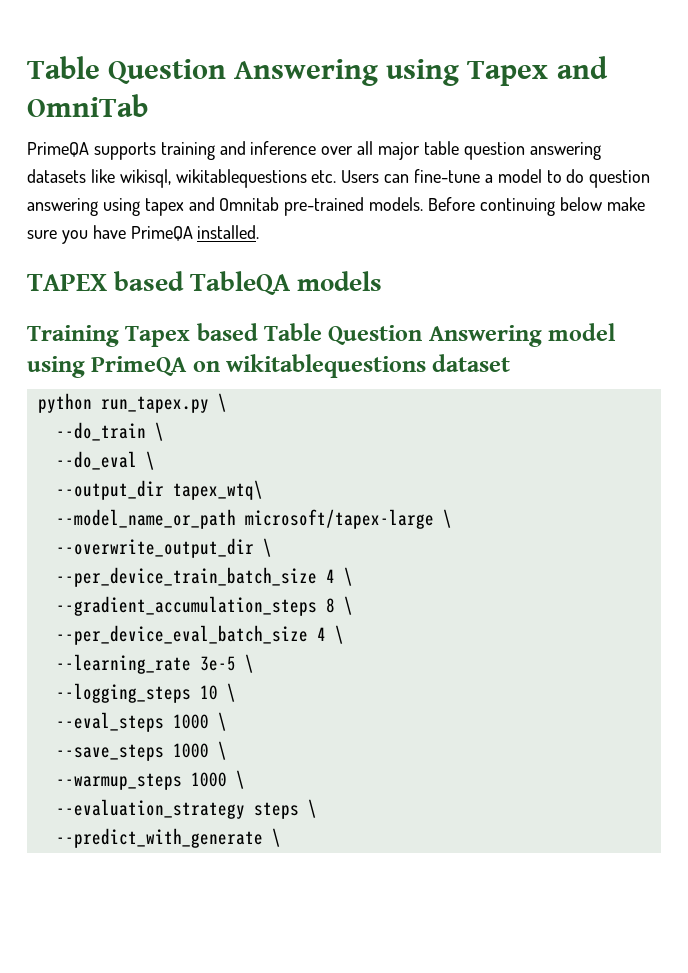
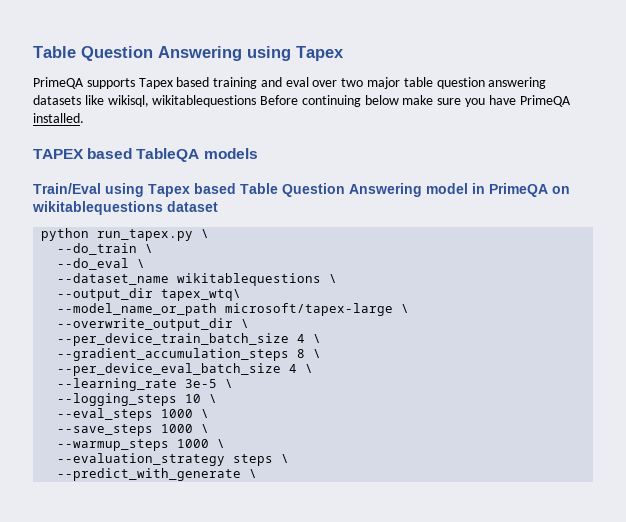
- Table Question Answering using Tapex and OmniTab
+ Table Question Answering using Tapex
- PrimeQA supports training and inference over all major table question answering datasets like wikisql, wikitablequestions etc. Users can fine-tune a model to do question answering using tapex and Omnitab pre-trained models. Before continuing below make sure you have PrimeQA installed.
+ PrimeQA supports Tapex based training and eval over two major table question answering datasets like wikisql, wikitablequestions Before continuing below make sure you have PrimeQA installed.
- Training Tapex based Table Question Answering model using PrimeQA on wikitablequestions dataset
+ Train/Eval using Tapex based Table Question Answering model in PrimeQA on wikitablequestions dataset
+ --dataset_name wikitablequestions \

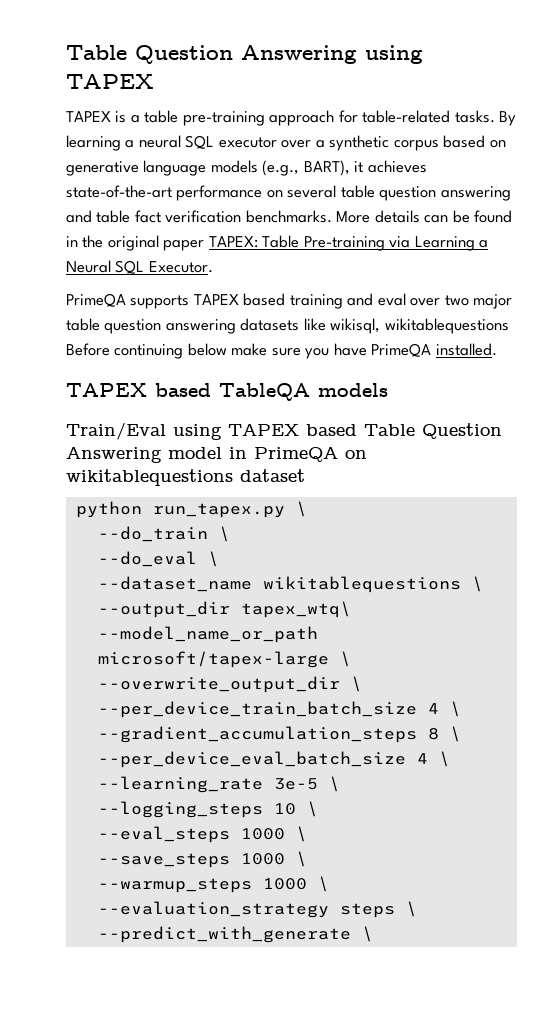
- Table Question Answering using Tapex
+ Table Question Answering using TAPEX
+ TAPEX is a table pre-training approach for table-related tasks. By learning a neural SQL executor over a synthetic corpus based on generative language models (e.g., BART), it achieves state-of-the-art performance on several table question answering and table fact verification benchmarks. More details can be found in the original paper TAPEX: Table Pre-training via Learning a Neural SQL Executor.
- PrimeQA supports Tapex based training and eval over two major table question answering datasets like wikisql, wikitablequestions Before continuing below make sure you have PrimeQA installed.
+ PrimeQA supports TAPEX based training and eval over two major table question answering datasets like wikisql, wikitablequestions Before continuing below make sure you have PrimeQA installed.
- Train/Eval using Tapex based Table Question Answering model in PrimeQA on wikitablequestions dataset
+ Train/Eval using TAPEX based Table Question Answering model in PrimeQA on wikitablequestions dataset

